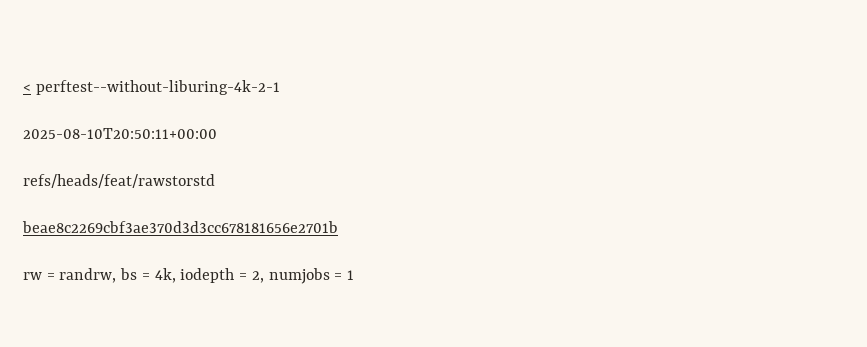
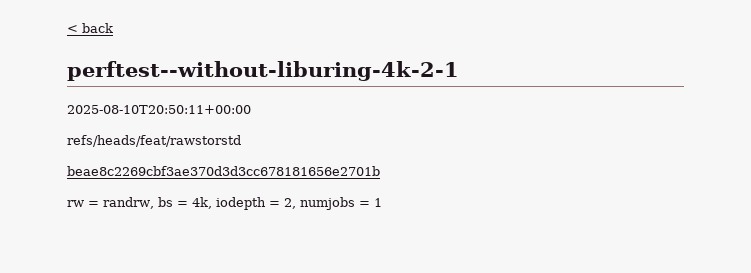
- < perftest--without-liburing-4k-2-1
+ < back
+ perftest--without-liburing-4k-2-1

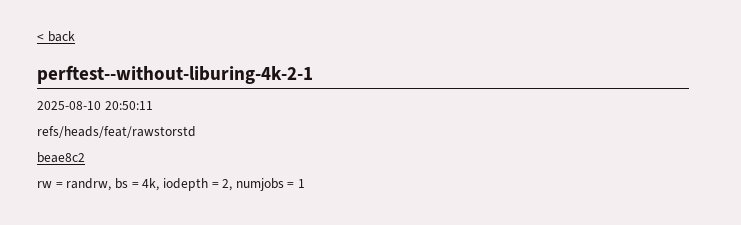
- 2025-08-10T20:50:11+00:00
+ 2025-08-10 20:50:11
- beae8c2269cbf3ae370d3d3cc678181656e2701b
+ beae8c2

